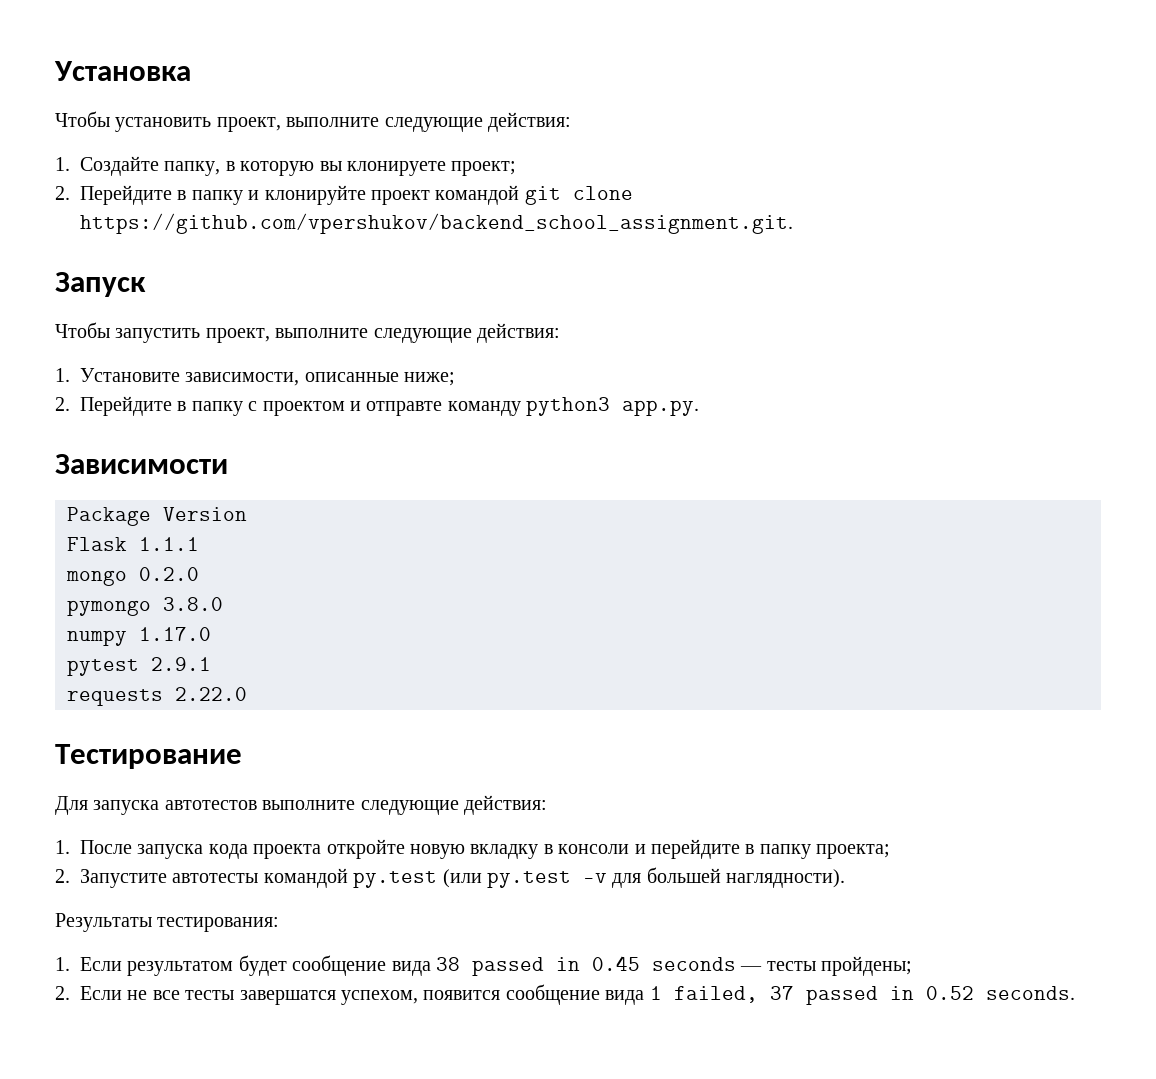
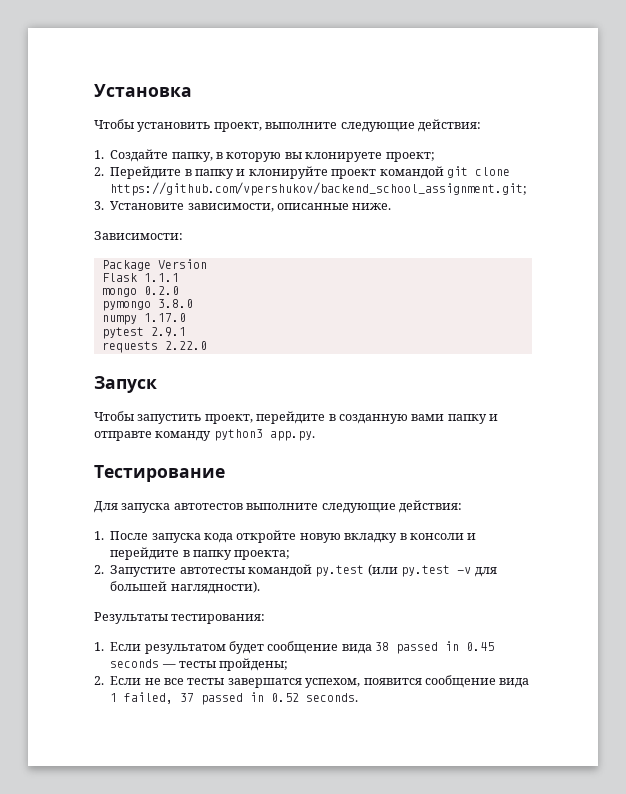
- 2. Перейдите в папку и клонируйте проект командой git clone https://github.com/vpershukov/backend_school_assignment.git.
- Запуск
- Чтобы запустить проект, выполните следующие действия:
- 1. Установите зависимости, описанные ниже;
- 2. Перейдите в папку с проектом и отправте команду python3 app.py.
- Зависимости
+ 2. Перейдите в папку и клонируйте проект командой git clone https://github.com/vpershukov/backend_school_assignment.git;
+ 3. Установите зависимости, описанные ниже.
+ Зависимости:
+ Запуск
+ Чтобы запустить проект, перейдите в созданную вами папку и отправте команду python3 app.py.
- 1. После запуска кода проекта откройте новую вкладку в консоли и перейдите в папку проекта;
+ 1. После запуска кода откройте новую вкладку в консоли и перейдите в папку проекта;

